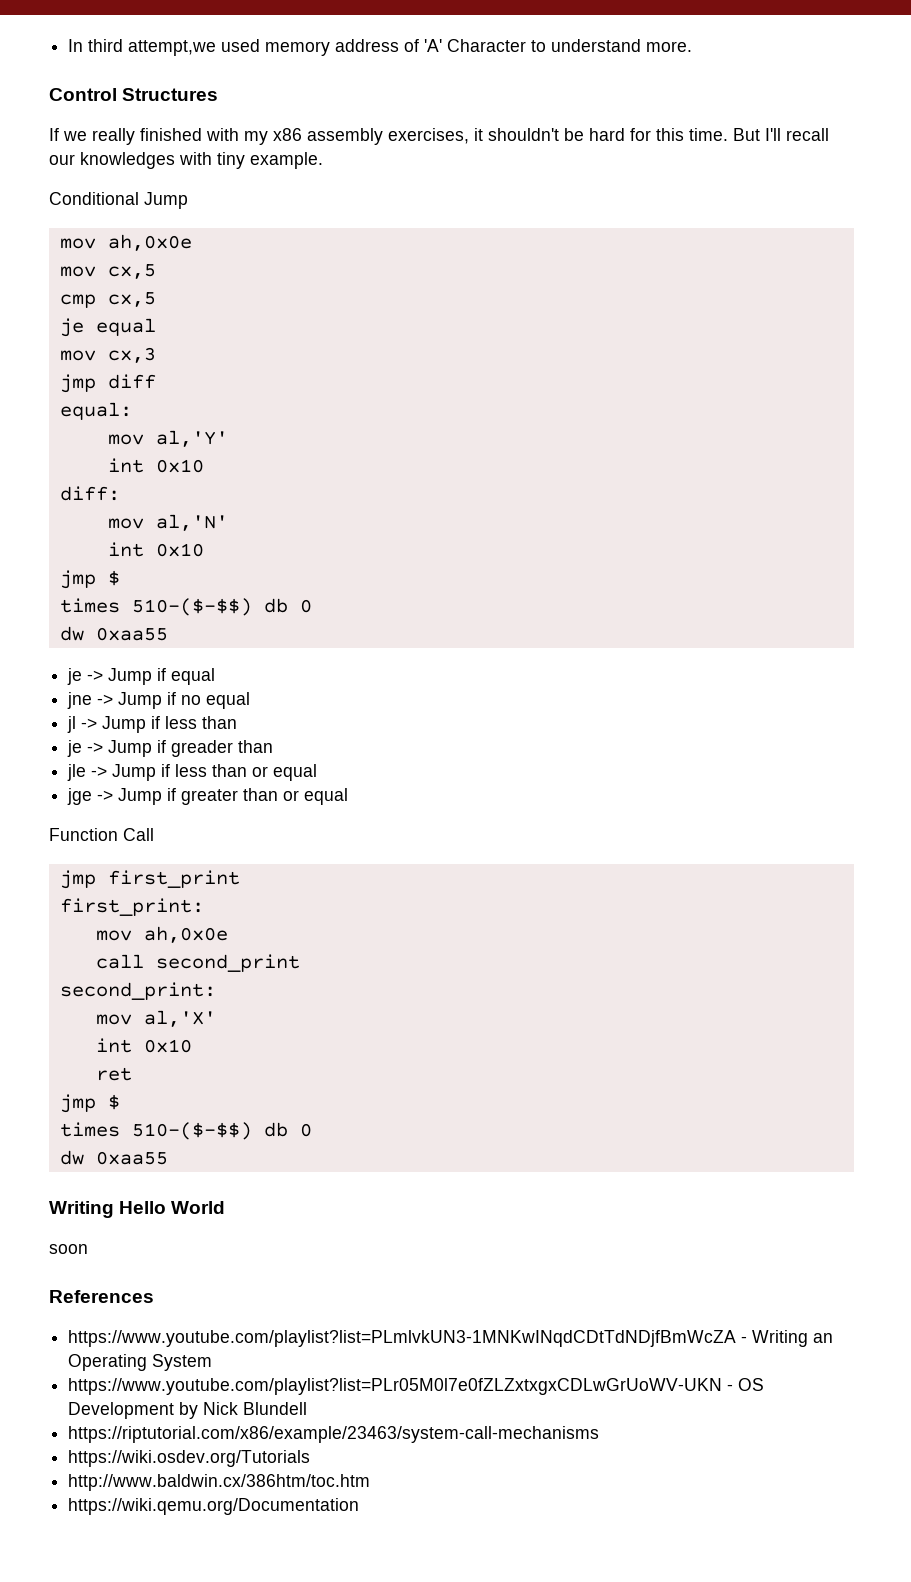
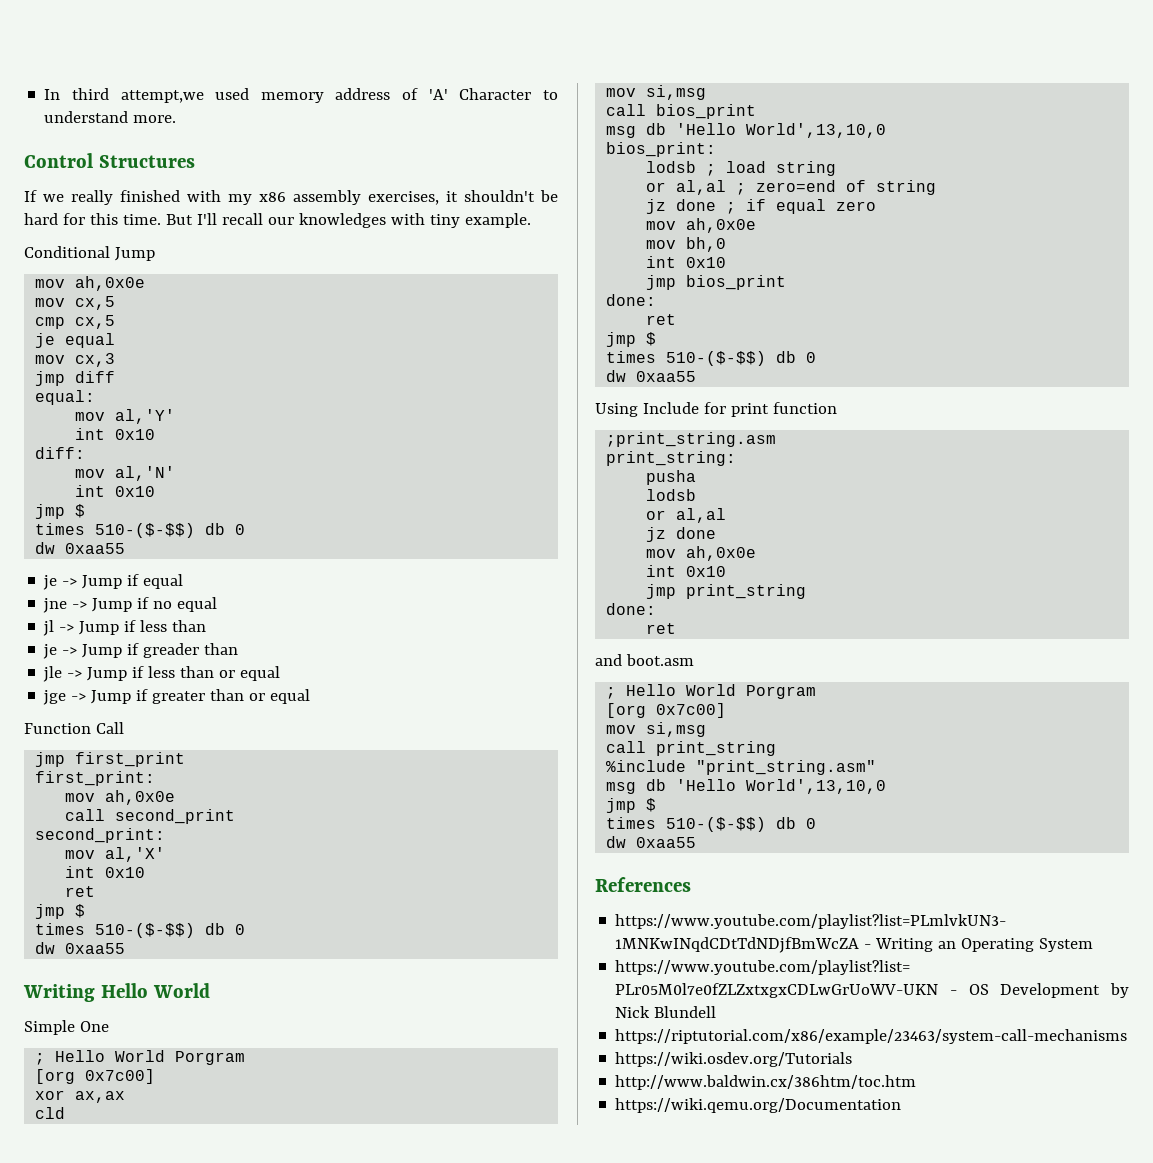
- soon
+ Simple One
+ ; Hello World Porgram
+ [org 0x7c00]
+ xor ax,ax
+ cld
+ mov si,msg
+ call bios_print
+ msg db 'Hello World',13,10,0
+ bios_print:
+ lodsb ; load string
+ or al,al ; zero=end of string
+ jz done ; if equal zero
+ mov ah,0x0e
+ mov bh,0
+ int 0x10
+ jmp bios_print
+ done:
+ ret
+ jmp $
+ times 510-($-$$) db 0
+ dw 0xaa55
+ Using Include for print function
+ ;print_string.asm
+ print_string:
+ pusha
+ lodsb
+ or al,al
+ jz done
+ mov ah,0x0e
+ int 0x10
+ jmp print_string
+ done:
+ ret
+ and boot.asm
+ ; Hello World Porgram
+ [org 0x7c00]
+ mov si,msg
+ call print_string
+ %include "print_string.asm"
+ msg db 'Hello World',13,10,0
+ jmp $
+ times 510-($-$$) db 0
+ dw 0xaa55

